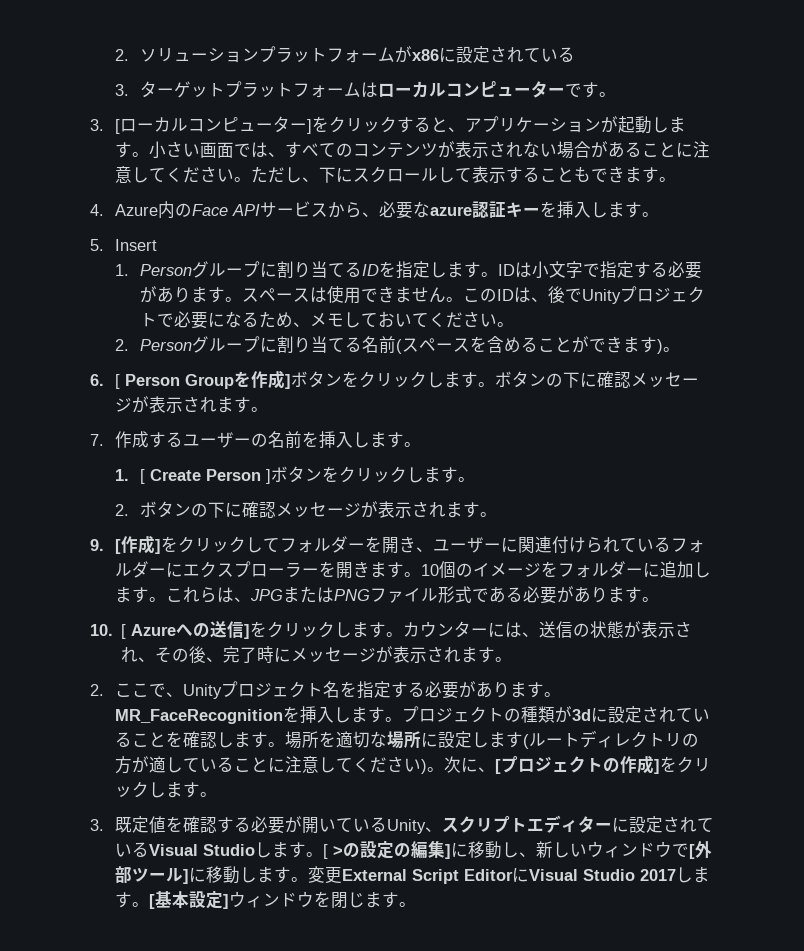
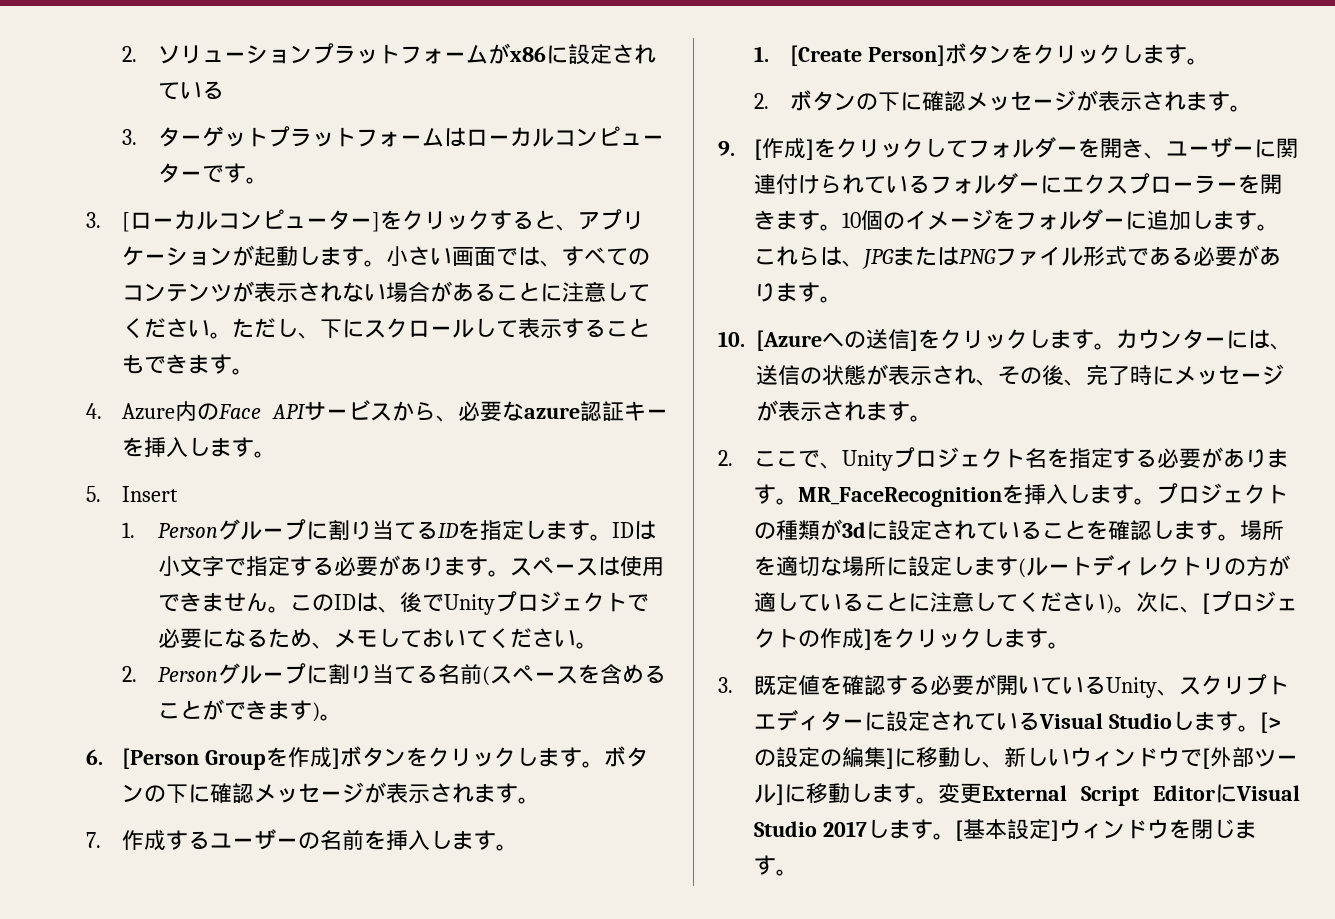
- 6. [ Person Groupを作成]ボタンをクリックします。
+ 6. [Person Groupを作成]ボタンをクリックします。
- 1. [ Create Person ]ボタンをクリックします。
+ 1. [Create Person]ボタンをクリックします。
- 10. [ Azureへの送信]をクリックします。
+ 10. [Azureへの送信]をクリックします。
- [ >の設定の編集]に移動し、新しいウィンドウで[外部ツール]に移動します。
+ [>の設定の編集]に移動し、新しいウィンドウで[外部ツール]に移動します。

